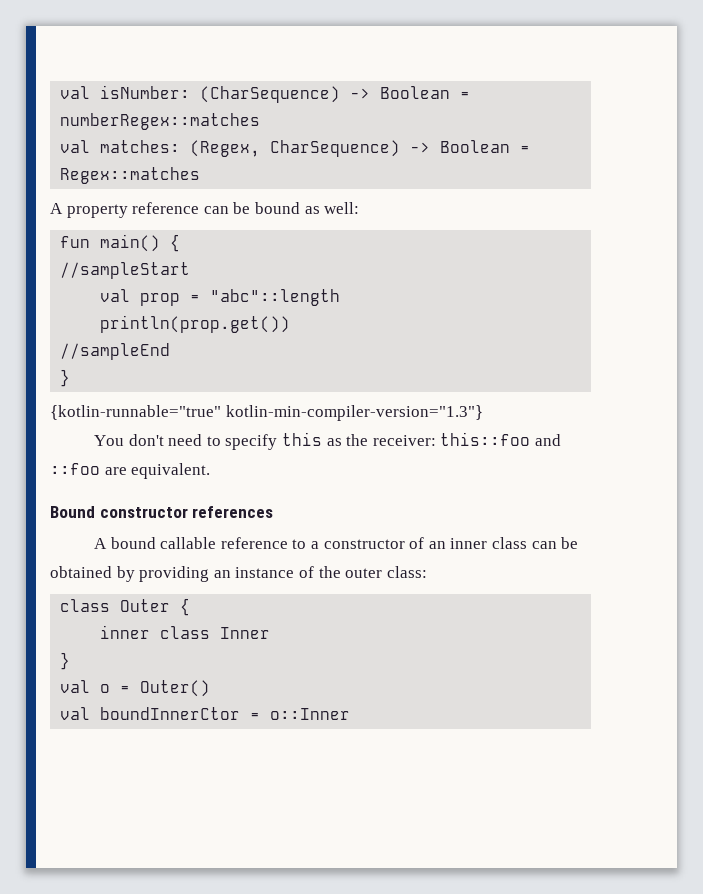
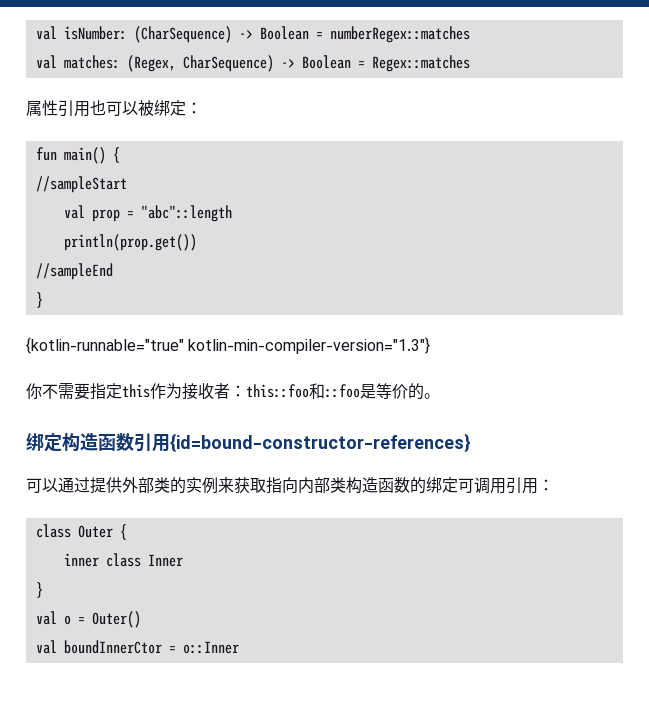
- A property reference can be bound as well:
+ 属性引用也可以被绑定：
- You don't need to specify this as the receiver: this::foo and ::foo are equivalent.
- Bound constructor references
- A bound callable reference to a constructor of an inner class can be obtained by providing an instance of the outer class:
+ 你不需要指定this作为接收者：this::foo和::foo是等价的。
+ 绑定构造函数引用{id=bound-constructor-references}
+ 可以通过提供外部类的实例来获取指向内部类构造函数的绑定可调用引用：

